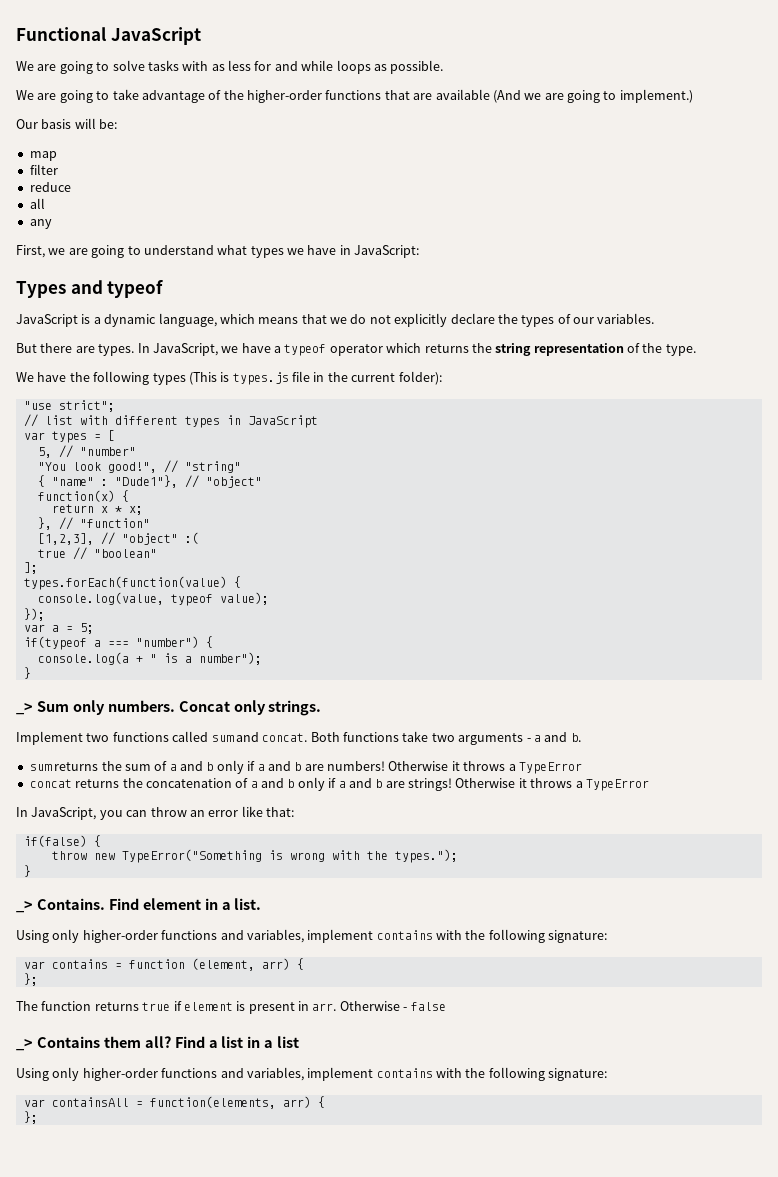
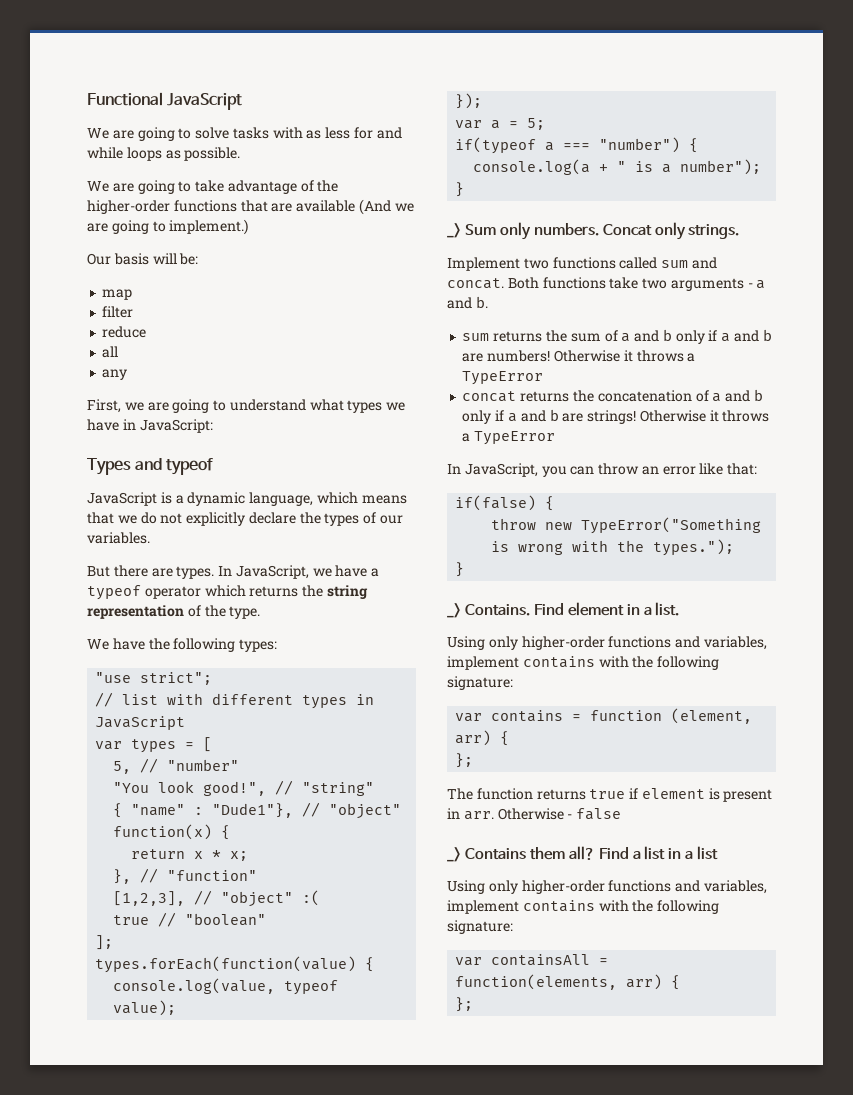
- We have the following types (This is types.js file in the current folder):
+ We have the following types:

